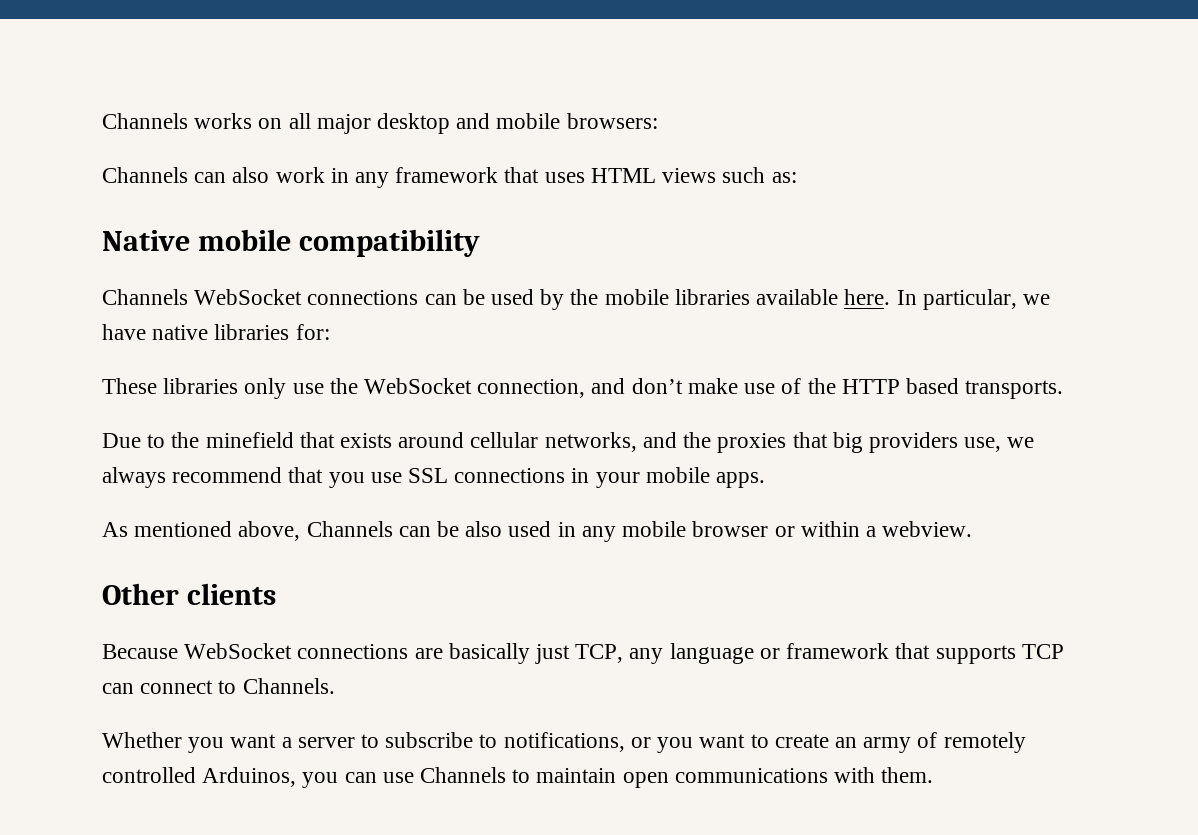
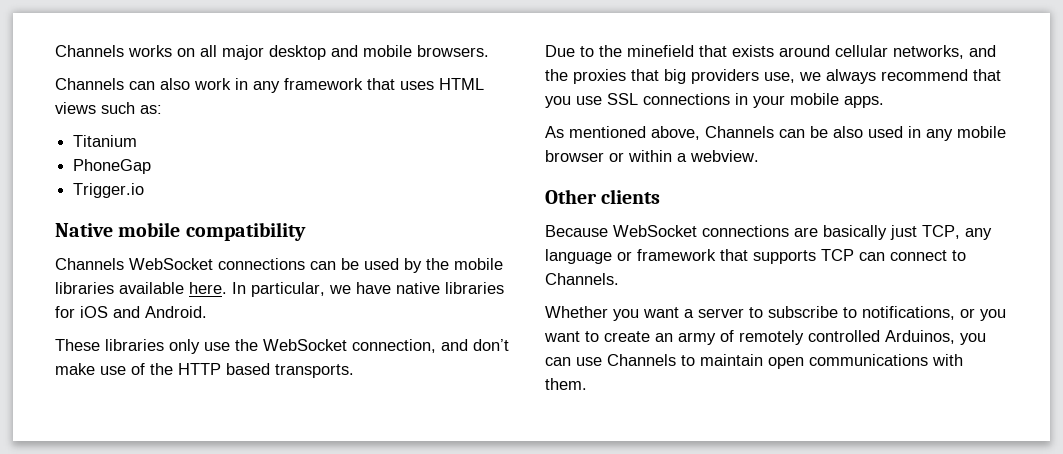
- Channels works on all major desktop and mobile browsers:
+ Channels works on all major desktop and mobile browsers.
+ Titanium
+ PhoneGap
+ Trigger.io
- In particular, we have native libraries for:
+ In particular, we have native libraries for iOS and Android.

